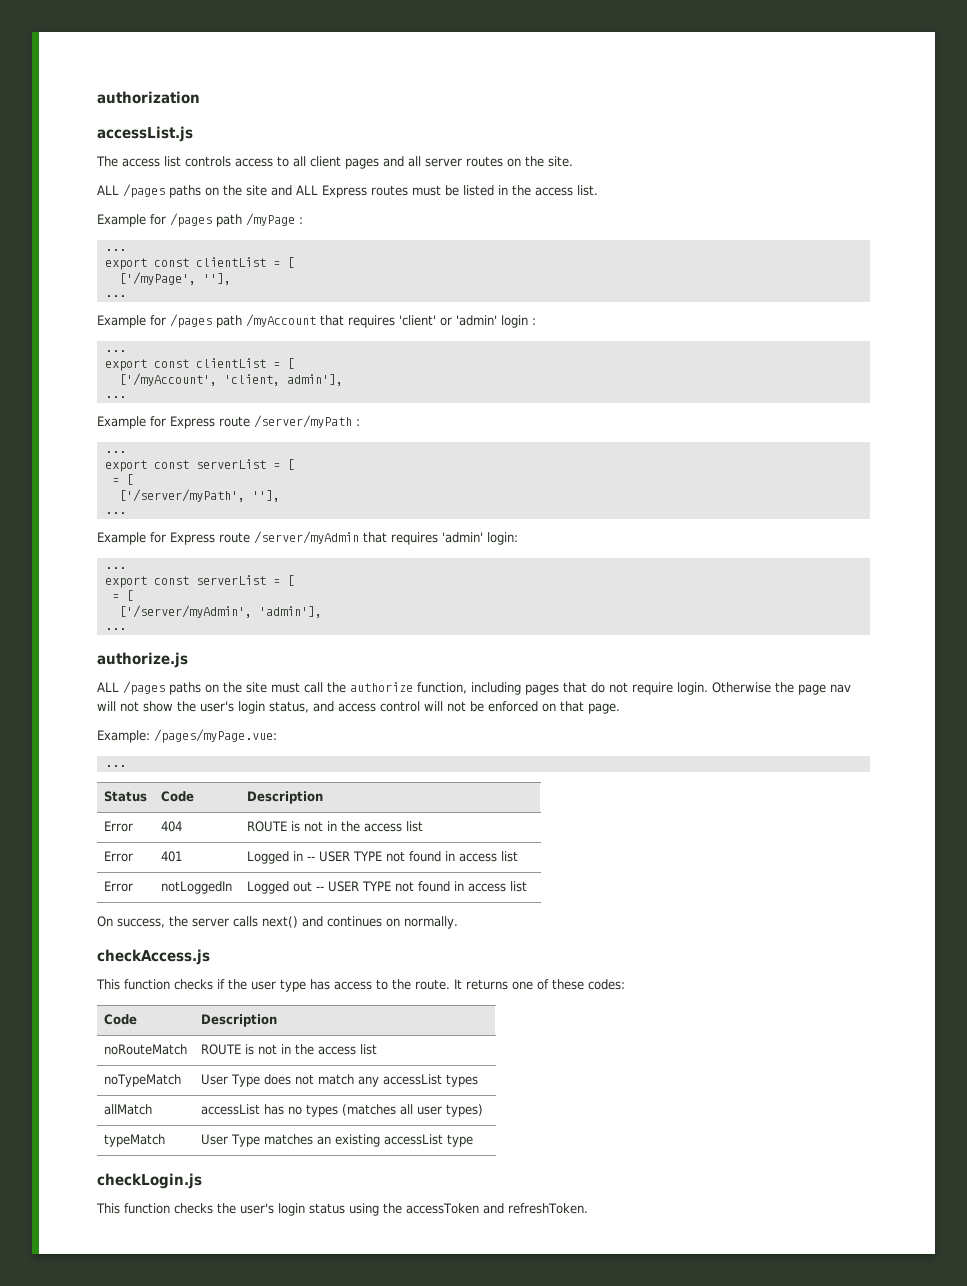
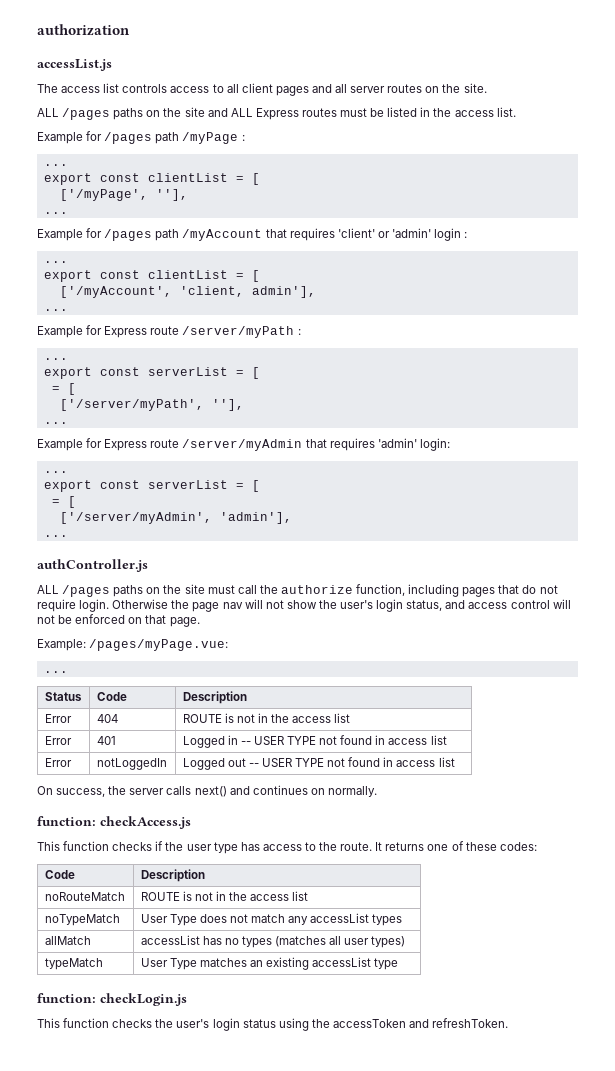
- authorize.js
+ authController.js
- checkAccess.js
+ function: checkAccess.js
- checkLogin.js
+ function: checkLogin.js

